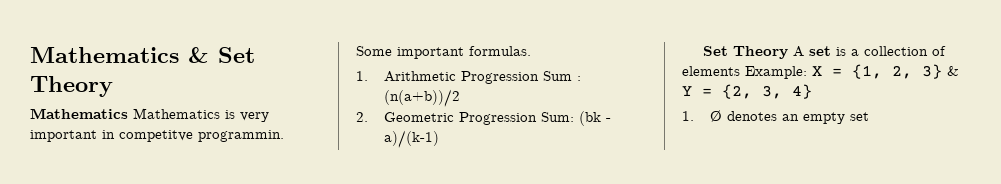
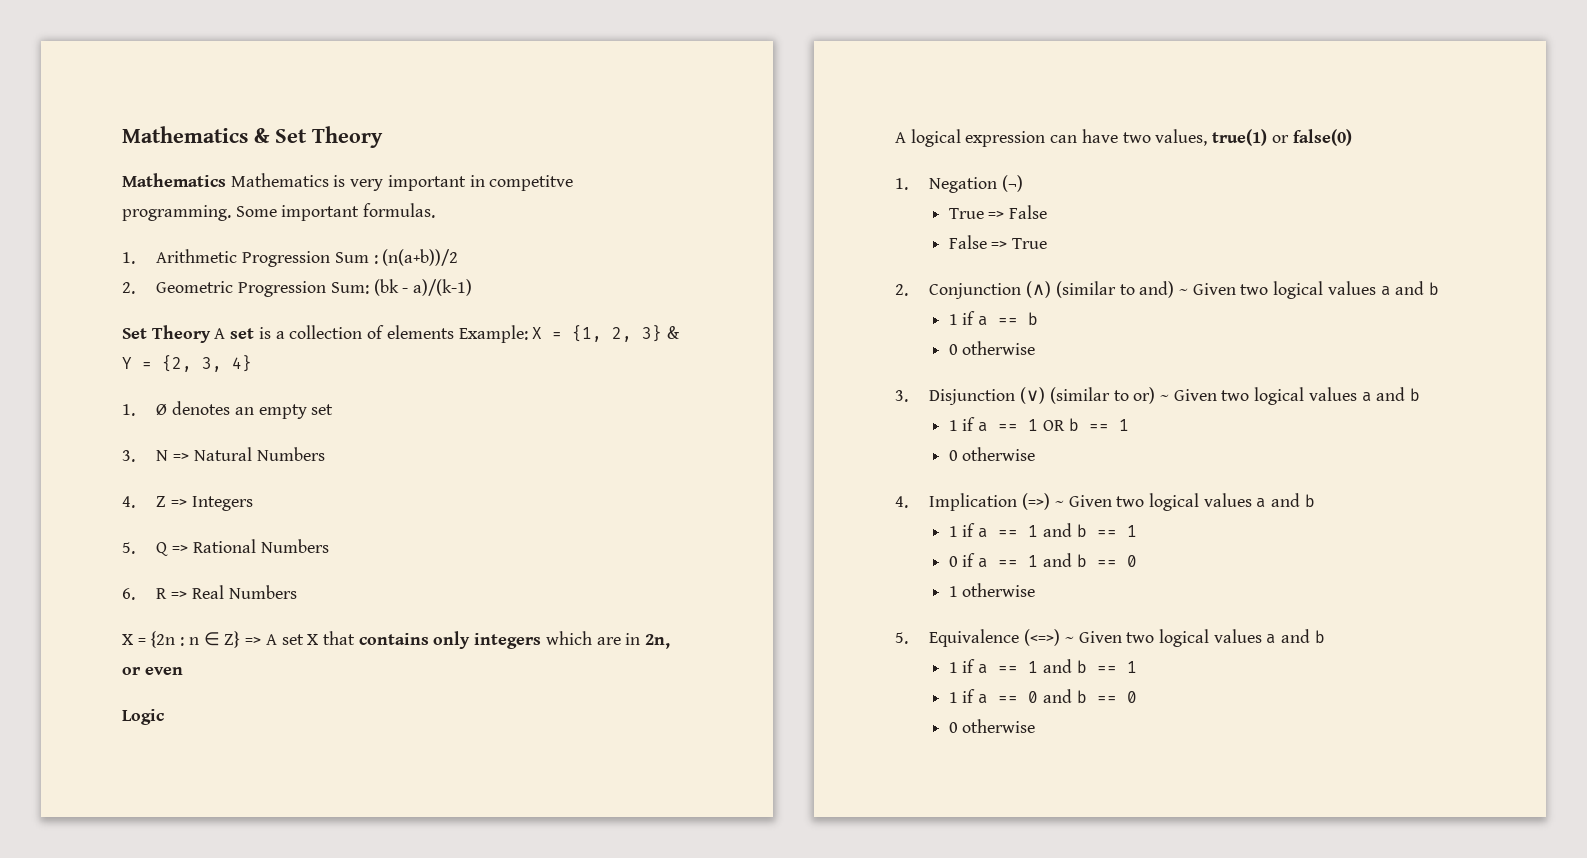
- Mathematics Mathematics is very important in competitve programmin.
+ Mathematics Mathematics is very important in competitve programming.
+ 3. N => Natural Numbers
+ 4. Z => Integers
+ 5. Q => Rational Numbers
+ 6. R => Real Numbers
+ X = {2n : n ∈ Z} => A set X that contains only integers which are in 2n, or even
+ Logic
+ A logical expression can have two values, true(1) or false(0)
+ 1. Negation (¬)
+ True => False
+ False => True
+ 2. Conjunction (∧) (similar to and) ~ Given two logical values a and b
+ 1 if a == b
+ 0 otherwise
+ 3. Disjunction (∨) (similar to or) ~ Given two logical values a and b
+ 1 if a == 1 OR b == 1
+ 0 otherwise
+ 4. Implication (=>) ~ Given two logical values a and b
+ 1 if a == 1 and b == 1
+ 0 if a == 1 and b == 0
+ 1 otherwise
+ 5. Equivalence (<=>) ~ Given two logical values a and b
+ 1 if a == 1 and b == 1
+ 1 if a == 0 and b == 0
+ 0 otherwise

